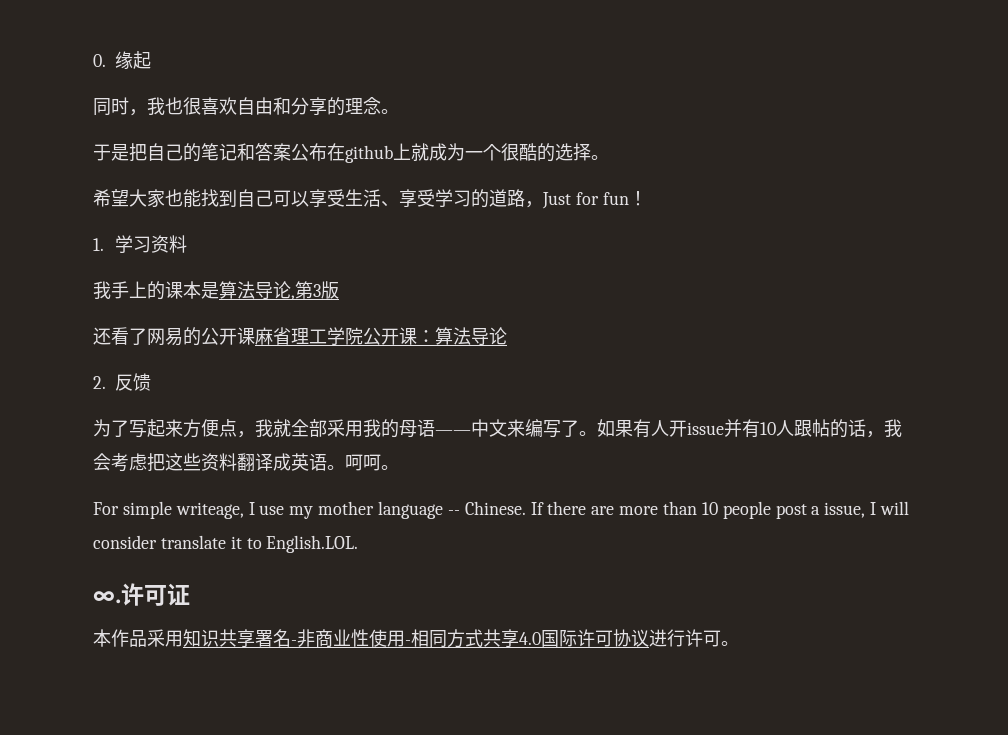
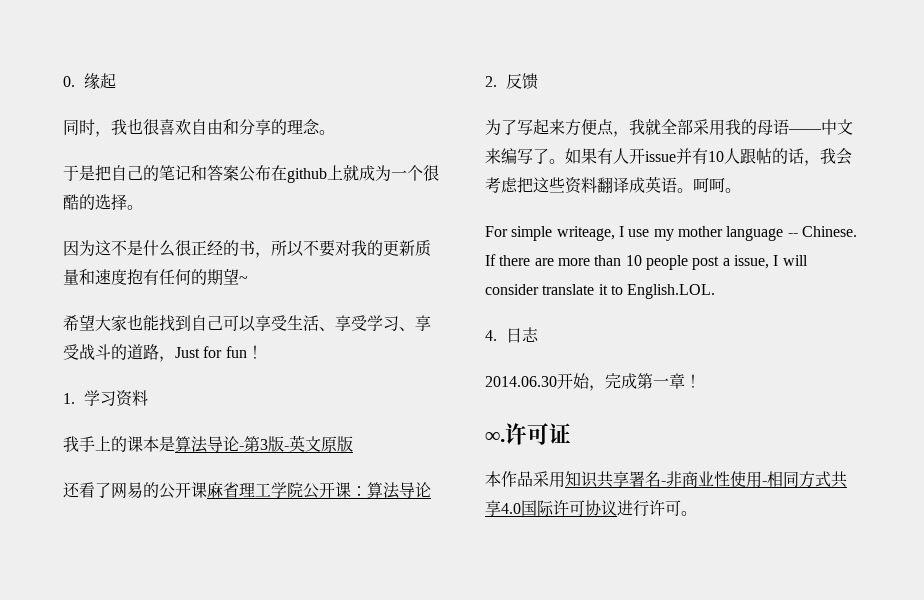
+ 因为这不是什么很正经的书，所以不要对我的更新质量和速度抱有任何的期望~
- 希望大家也能找到自己可以享受生活、享受学习的道路，Just for fun！
+ 希望大家也能找到自己可以享受生活、享受学习、享受战斗的道路，Just for fun！
- 我手上的课本是算法导论,第3版
+ 我手上的课本是算法导论-第3版-英文原版
+ 4.日志
+ 2014.06.30开始，完成第一章！

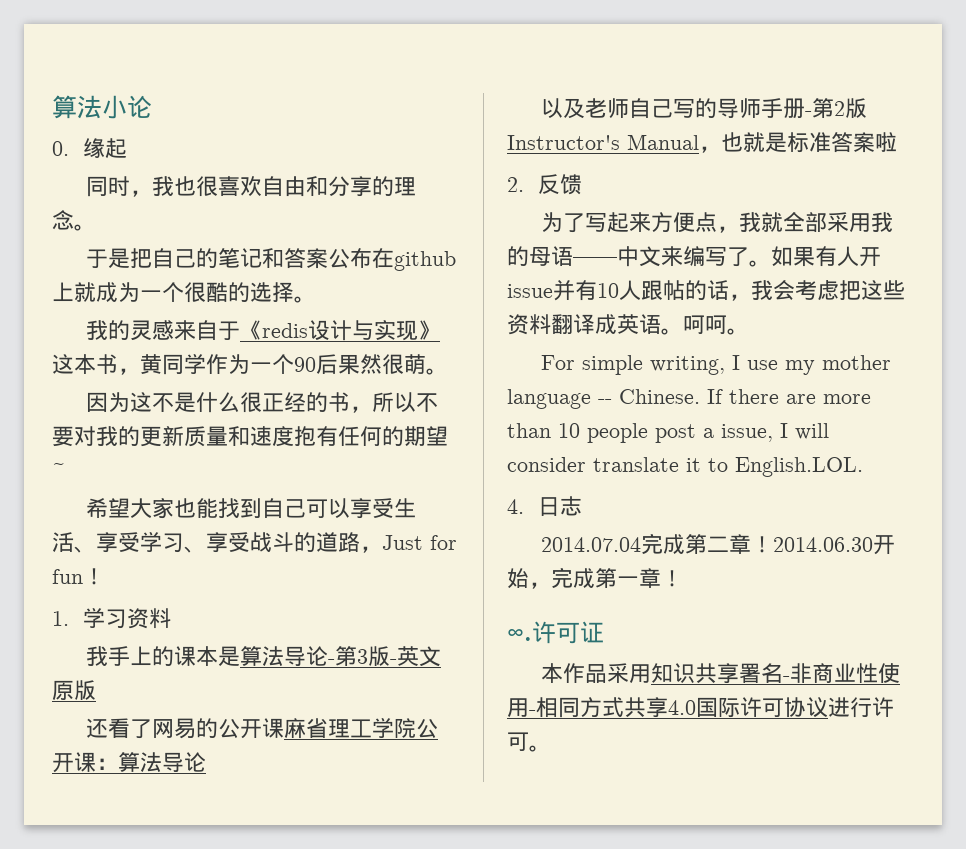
+ 算法小论
+ 我的灵感来自于《redis设计与实现》这本书，黄同学作为一个90后果然很萌。
+ 以及老师自己写的导师手册-第2版Instructor's Manual，也就是标准答案啦
- For simple writeage, I use my mother language -- Chinese.
+ For simple writing, I use my mother language -- Chinese.
+ 2014.07.04完成第二章！

